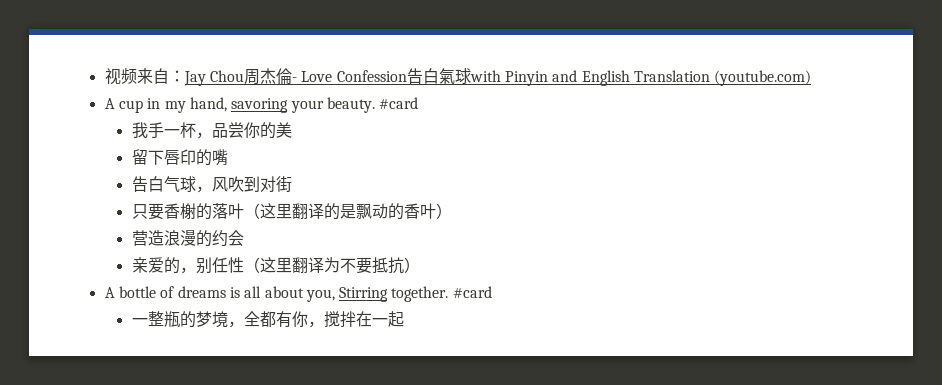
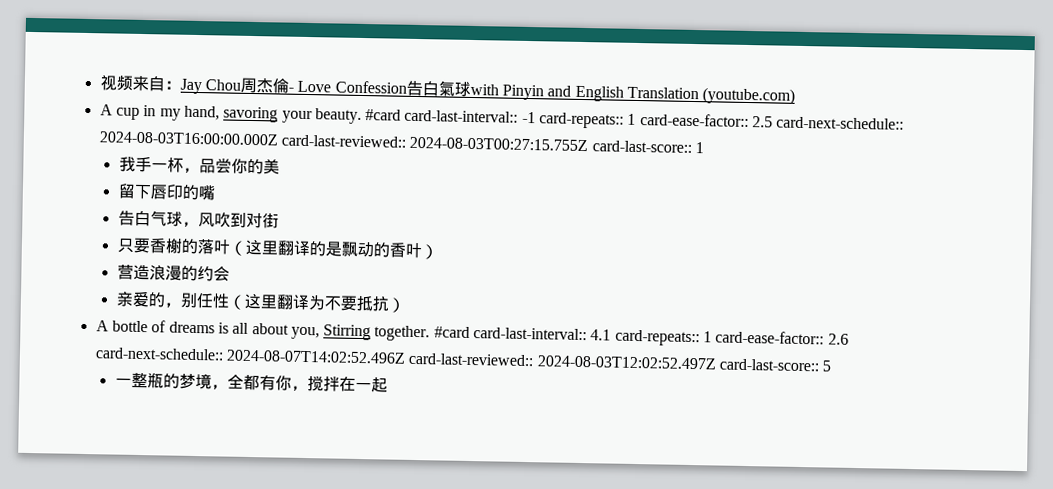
- A cup in my hand, savoring your beauty. #card
+ A cup in my hand, savoring your beauty. #card card-last-interval:: -1 card-repeats:: 1 card-ease-factor:: 2.5 card-next-schedule:: 2024-08-03T16:00:00.000Z card-last-reviewed:: 2024-08-03T00:27:15.755Z card-last-score:: 1
- A bottle of dreams is all about you, Stirring together. #card
+ A bottle of dreams is all about you, Stirring together. #card card-last-interval:: 4.1 card-repeats:: 1 card-ease-factor:: 2.6 card-next-schedule:: 2024-08-07T14:02:52.496Z card-last-reviewed:: 2024-08-03T12:02:52.497Z card-last-score:: 5

